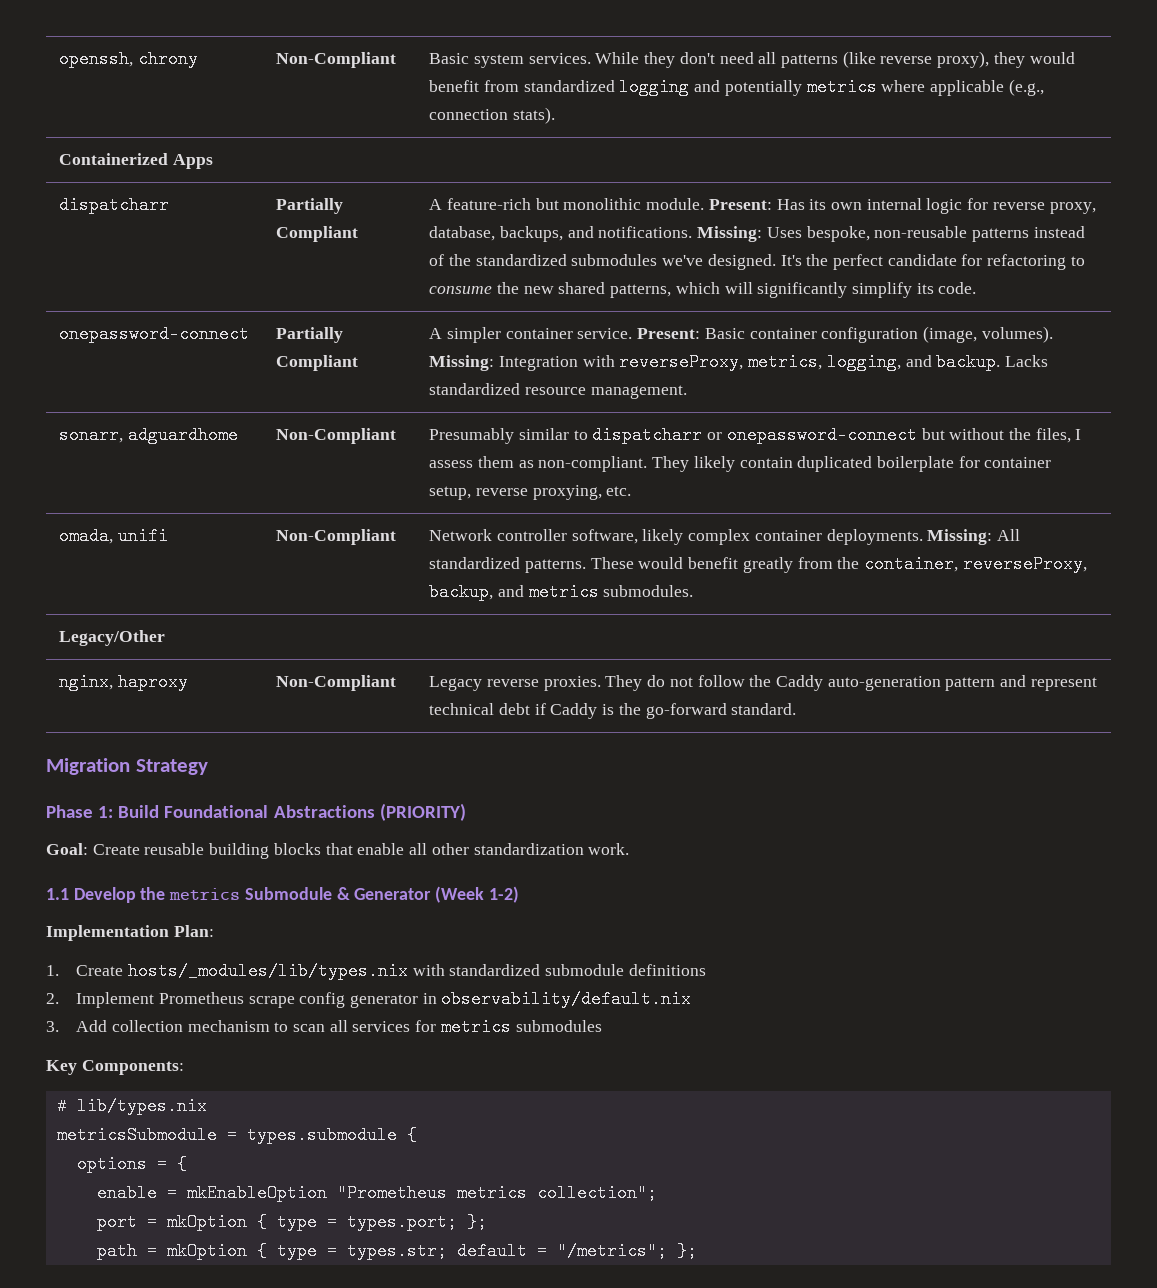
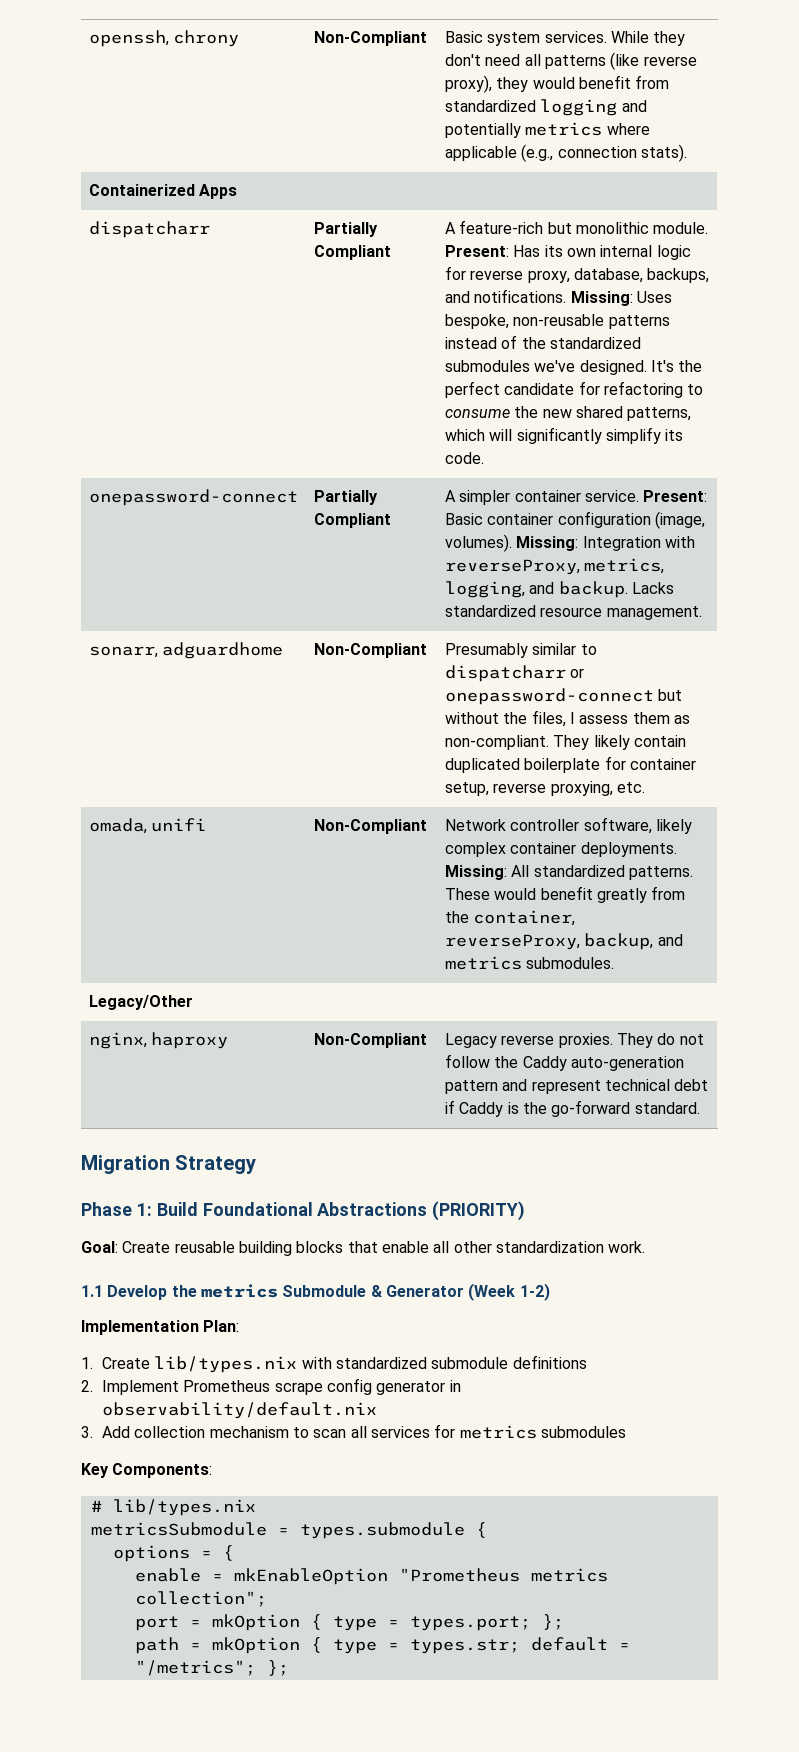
- 1. Create hosts/_modules/lib/types.nix with standardized submodule definitions
+ 1. Create lib/types.nix with standardized submodule definitions

